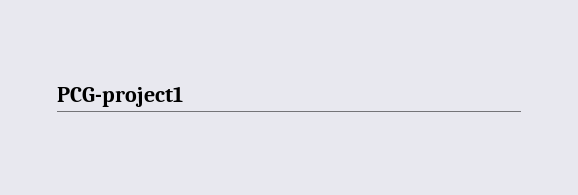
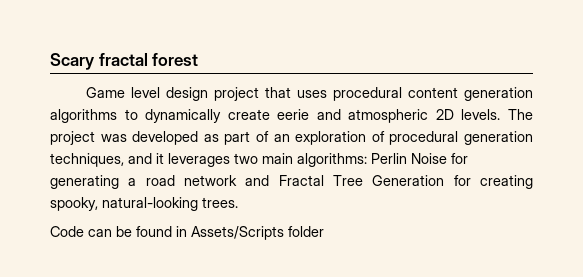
- PCG-project1
+ Scary fractal forest
+ Game level design project that uses procedural content generation algorithms to dynamically create eerie and atmospheric 2D levels. The project was developed as part of an exploration of procedural generation techniques, and it leverages two main algorithms: Perlin Noise for generating a road network and Fractal Tree Generation for creating spooky, natural-looking trees.
+ Code can be found in Assets/Scripts folder

